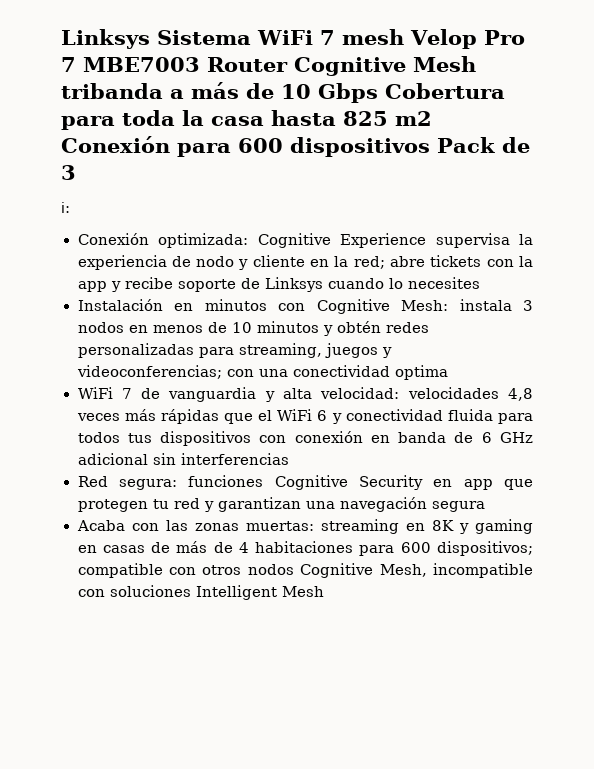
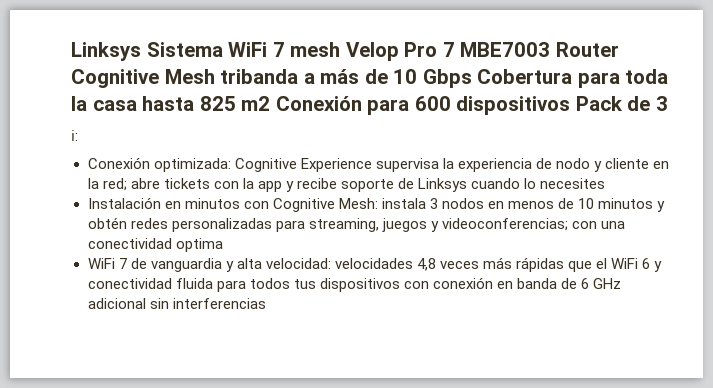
- Red segura: funciones Cognitive Security en app que protegen tu red y garantizan una navegación segura
- Acaba con las zonas muertas: streaming en 8K y gaming en casas de más de 4 habitaciones para 600 dispositivos; compatible con otros nodos Cognitive Mesh, incompatible con soluciones Intelligent Mesh

